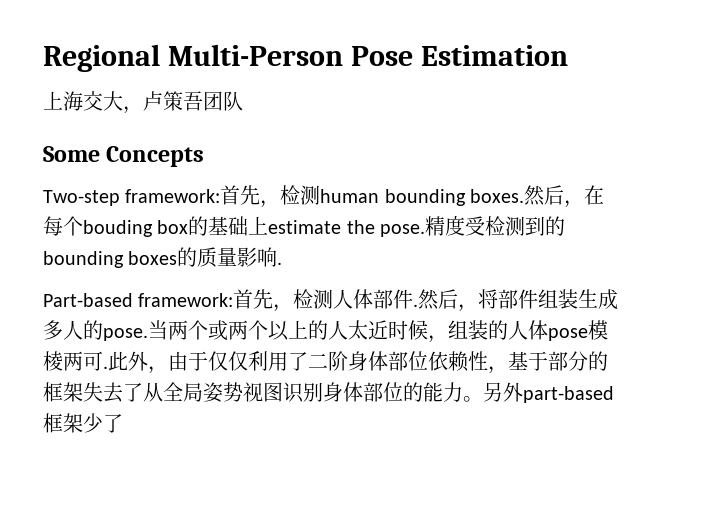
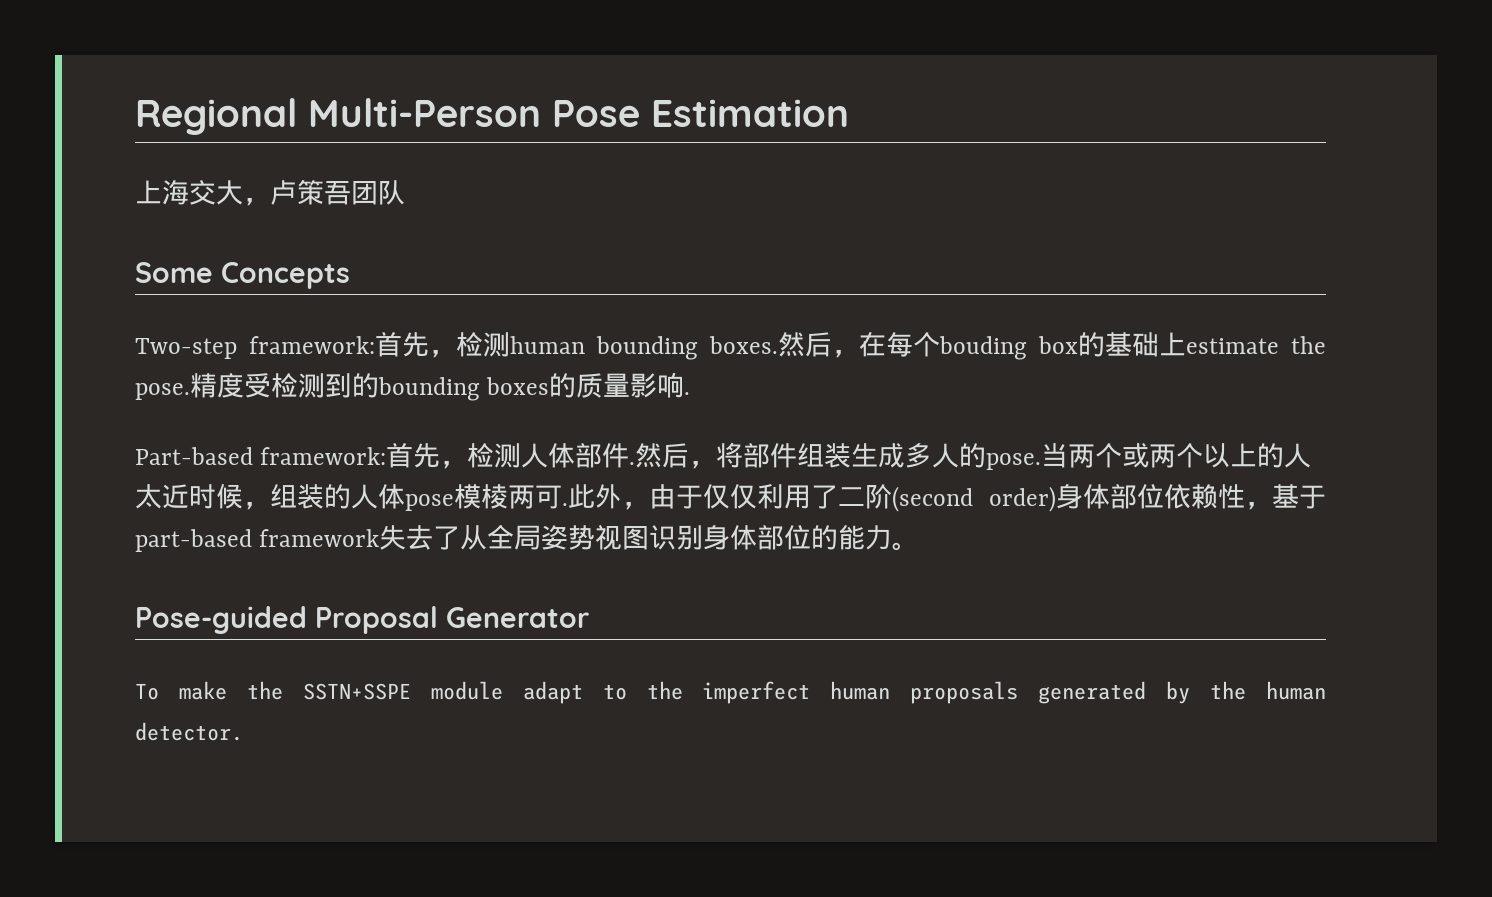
- 此外，由于仅仅利用了二阶身体部位依赖性，基于部分的框架失去了从全局姿势视图识别身体部位的能力。另外part-based框架少了
+ 此外，由于仅仅利用了二阶(second order)身体部位依赖性，基于part-based framework失去了从全局姿势视图识别身体部位的能力。
+ Pose-guided Proposal Generator
+ To make the SSTN+SSPE module adapt to the imperfect human proposals generated by the human detector.

